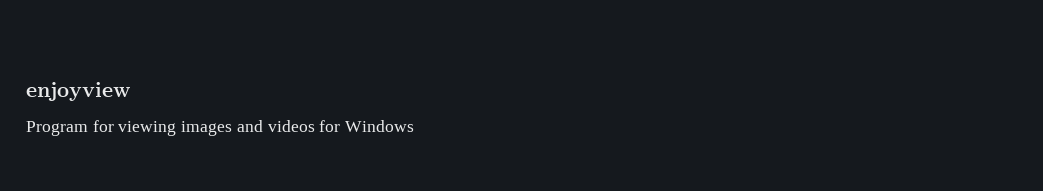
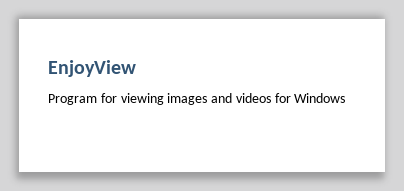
- enjoyview
+ EnjoyView

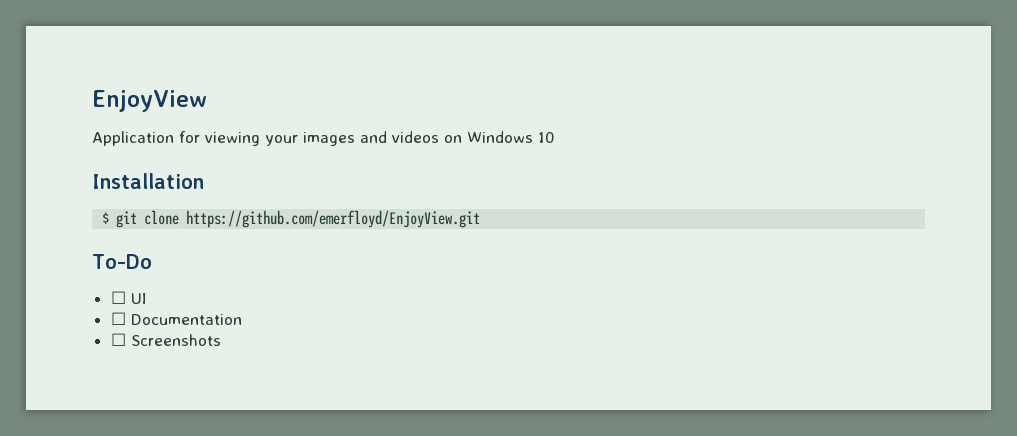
- Program for viewing images and videos for Windows
+ Application for viewing your images and videos on Windows 10
+ Installation
+ $ git clone https://github.com/emerfloyd/EnjoyView.git
+ To-Do
+ ☐ UI
+ ☐ Documentation
+ ☐ Screenshots

